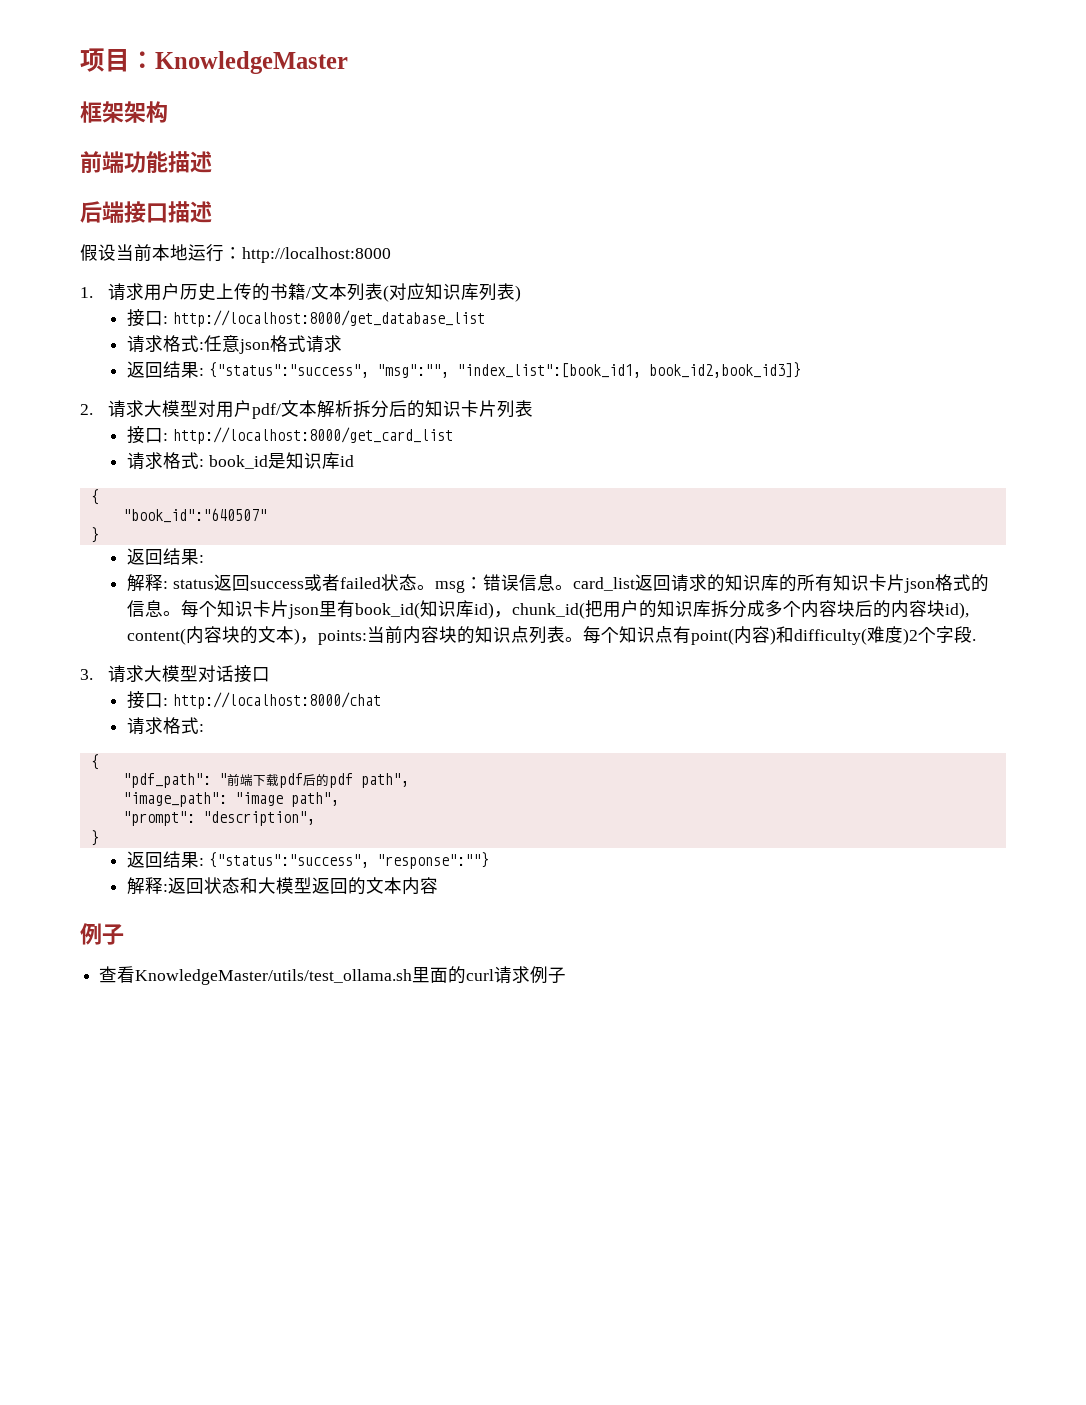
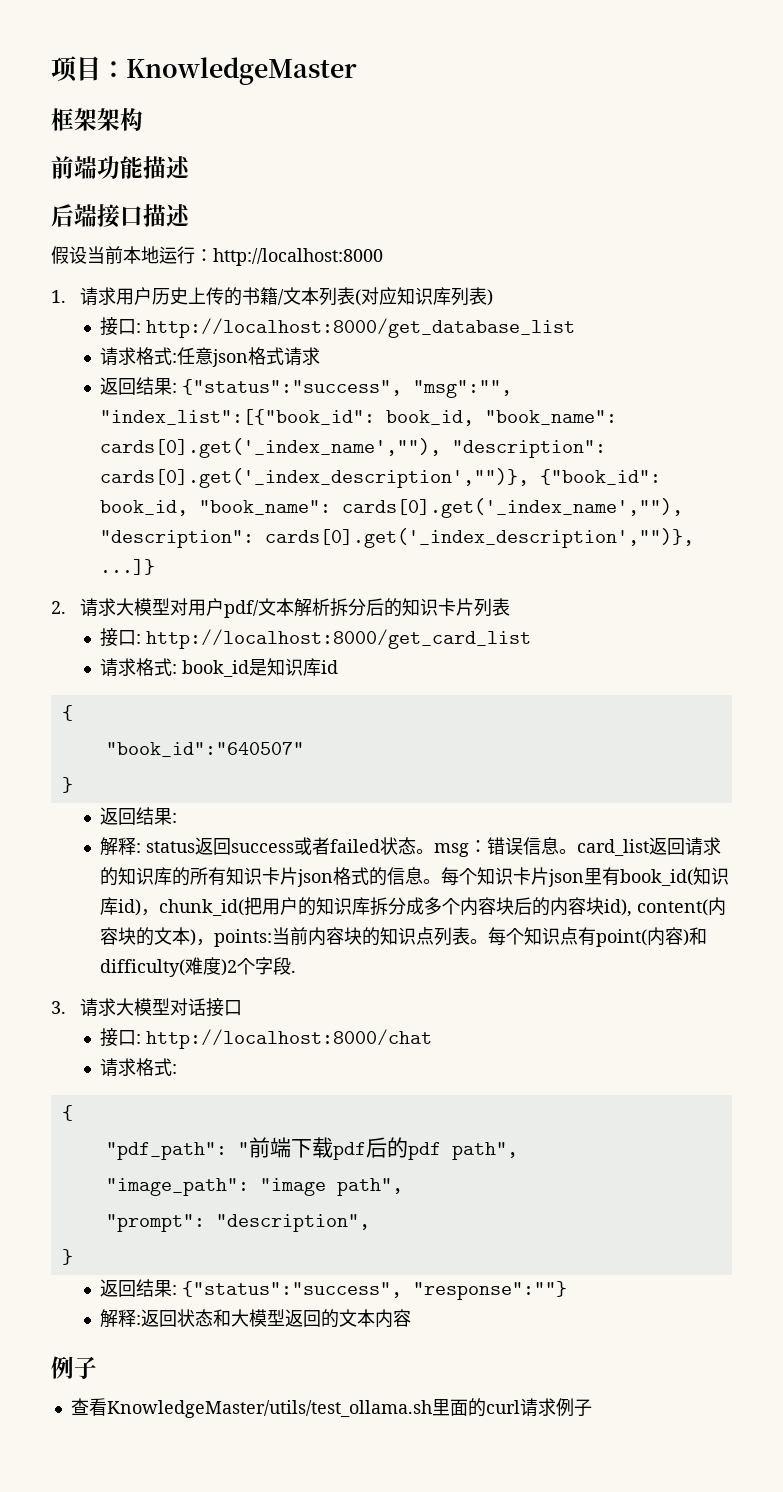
- 返回结果: {"status":"success", "msg":"", "index_list":[book_id1, book_id2,book_id3]}
+ 返回结果: {"status":"success", "msg":"", "index_list":[{"book_id": book_id, "book_name": cards[0].get('_index_name',""), "description": cards[0].get('_index_description',"")}, {"book_id": book_id, "book_name": cards[0].get('_index_name',""), "description": cards[0].get('_index_description',"")}, ...]}

